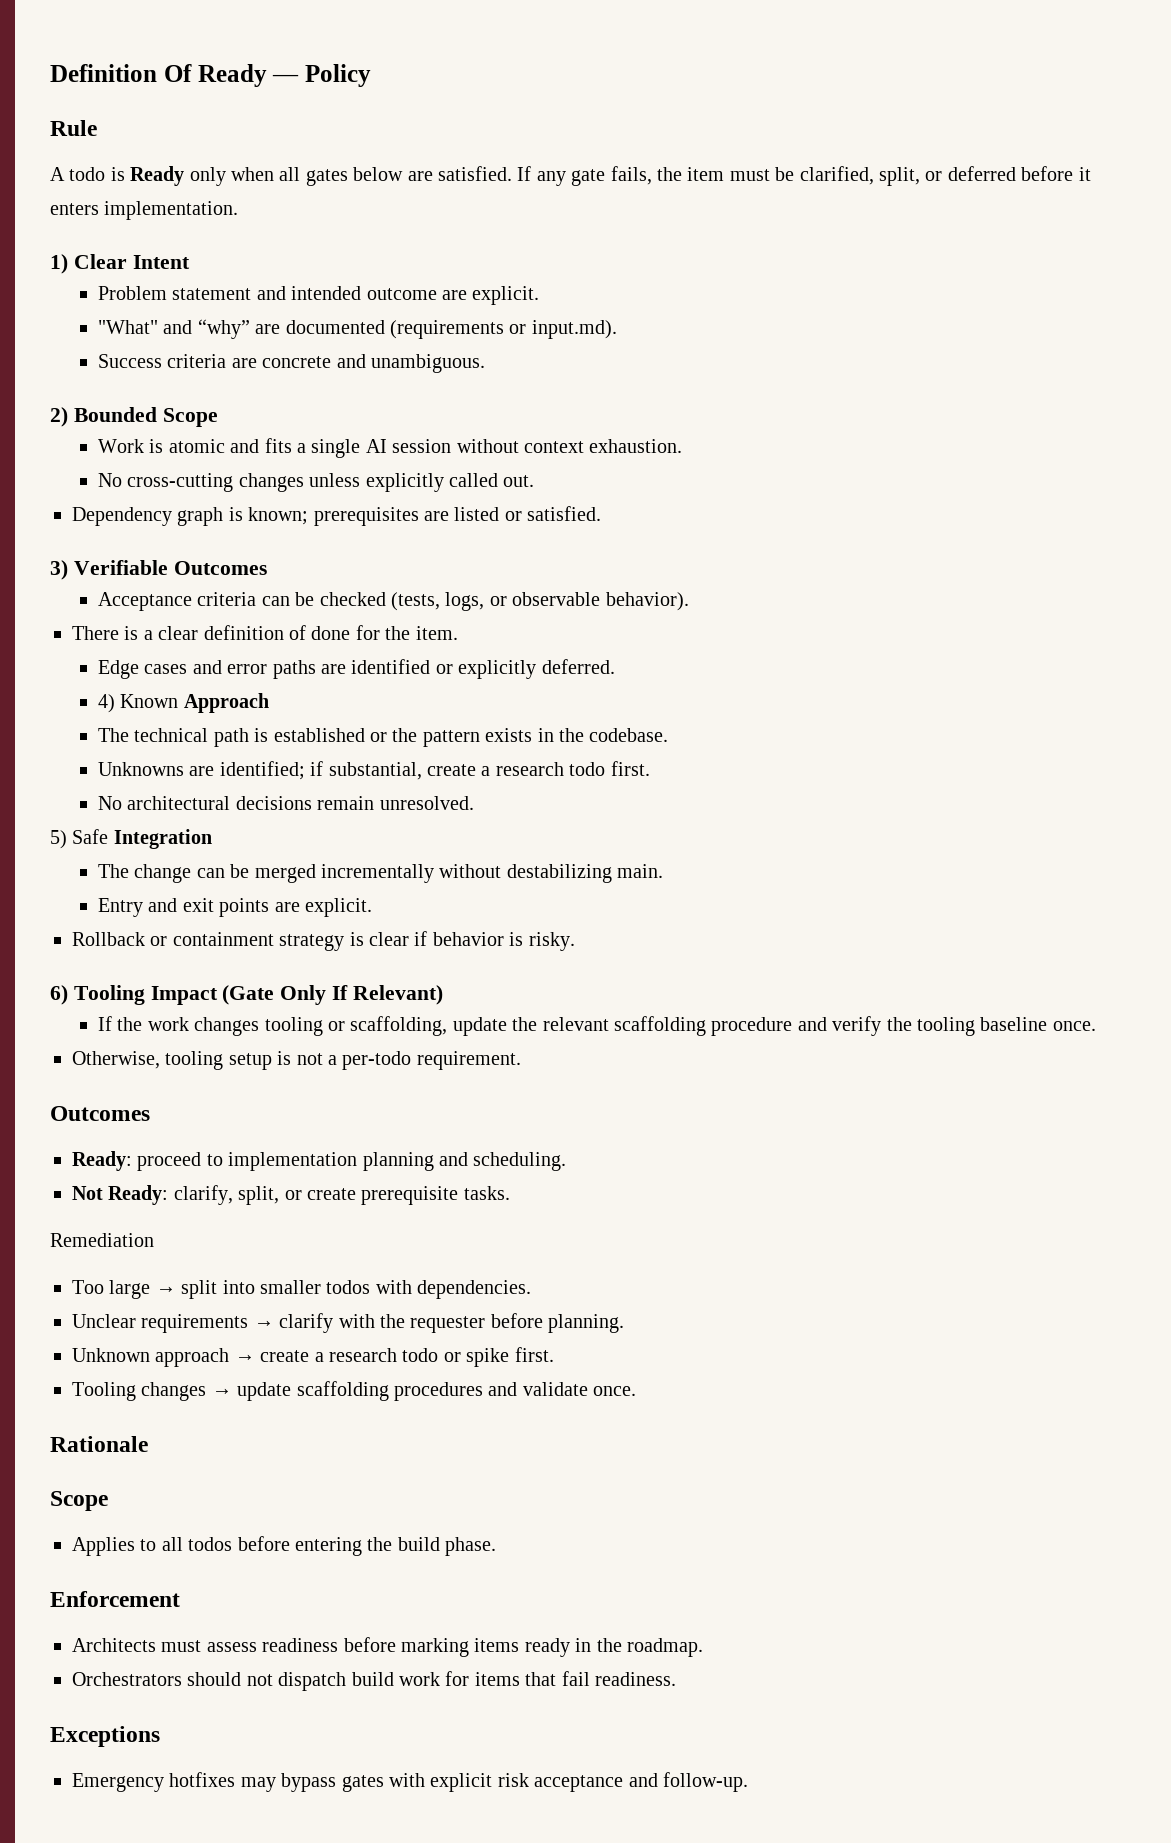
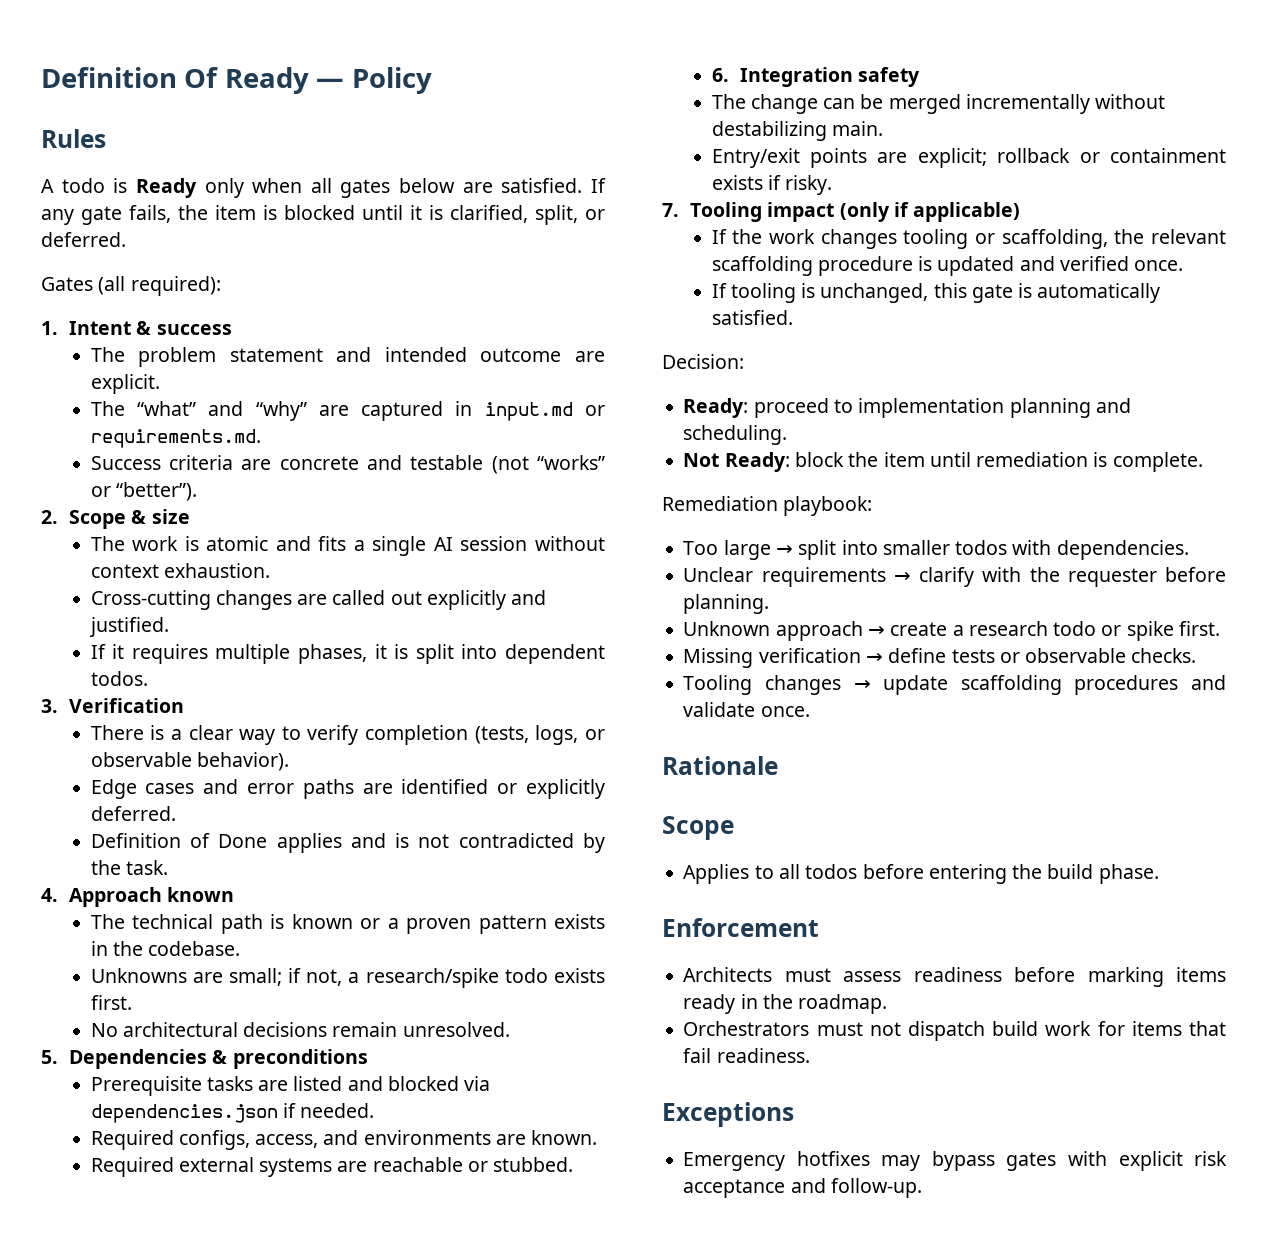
- Rule
+ Rules
- If any gate fails, the item must be clarified, split, or deferred before it enters implementation.
- 1) Clear Intent
- Problem statement and intended outcome are explicit.
+ If any gate fails, the item is blocked until it is clarified, split, or deferred.
+ Gates (all required):
+ 1. Intent & success
+ The problem statement and intended outcome are explicit.
- "What" and “why” are documented (requirements or input.md).
+ The “what” and “why” are captured in input.md or requirements.md.
- Success criteria are concrete and unambiguous.
- 2) Bounded Scope
- Work is atomic and fits a single AI session without context exhaustion.
+ Success criteria are concrete and testable (not “works” or “better”).
+ 2. Scope & size
+ The work is atomic and fits a single AI session without context exhaustion.
- No cross-cutting changes unless explicitly called out.
- Dependency graph is known; prerequisites are listed or satisfied.
- 3) Verifiable Outcomes
- Acceptance criteria can be checked (tests, logs, or observable behavior).
+ Cross-cutting changes are called out explicitly and justified.
+ If it requires multiple phases, it is split into dependent todos.
+ 3. Verification
+ There is a clear way to verify completion (tests, logs, or observable behavior).
- There is a clear definition of done for the item.
- 4) Known Approach
+ Definition of Done applies and is not contradicted by the task.
+ 4. Approach known
- The technical path is established or the pattern exists in the codebase.
+ The technical path is known or a proven pattern exists in the codebase.
- Unknowns are identified; if substantial, create a research todo first.
+ Unknowns are small; if not, a research/spike todo exists first.
- 5) Safe Integration
+ 5. Dependencies & preconditions
+ Prerequisite tasks are listed and blocked via dependencies.json if needed.
+ Required configs, access, and environments are known.
+ Required external systems are reachable or stubbed.
+ 6. Integration safety
- Entry and exit points are explicit.
- Rollback or containment strategy is clear if behavior is risky.
- 6) Tooling Impact (Gate Only If Relevant)
+ Entry/exit points are explicit; rollback or containment exists if risky.
+ 7. Tooling impact (only if applicable)
- If the work changes tooling or scaffolding, update the relevant scaffolding procedure and verify the tooling baseline once.
- Otherwise, tooling setup is not a per-todo requirement.
- Outcomes
+ If the work changes tooling or scaffolding, the relevant scaffolding procedure is updated and verified once.
+ If tooling is unchanged, this gate is automatically satisfied.
+ Decision:
- Not Ready: clarify, split, or create prerequisite tasks.
+ Not Ready: block the item until remediation is complete.
- Remediation
+ Remediation playbook:
+ Missing verification → define tests or observable checks.
- Orchestrators should not dispatch build work for items that fail readiness.
+ Orchestrators must not dispatch build work for items that fail readiness.

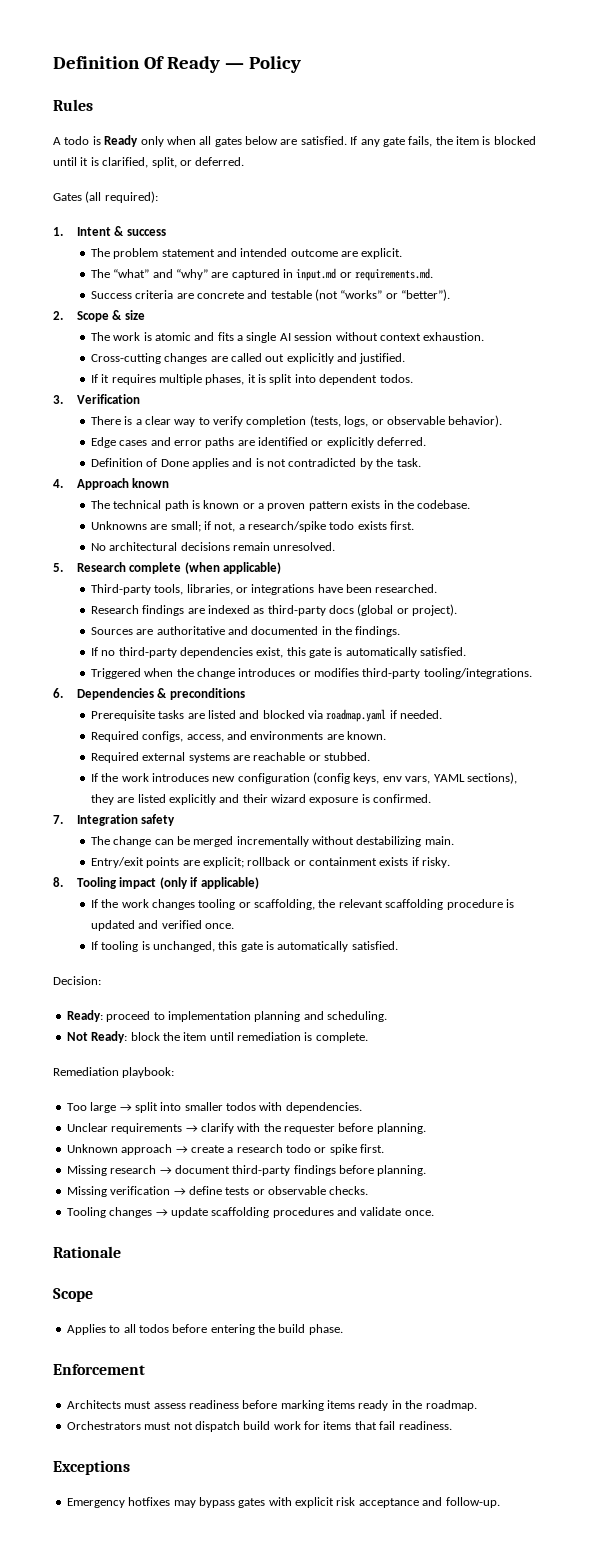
- 5. Dependencies & preconditions
+ 5. Research complete (when applicable)
+ Third-party tools, libraries, or integrations have been researched.
+ Research findings are indexed as third-party docs (global or project).
+ Sources are authoritative and documented in the findings.
+ If no third-party dependencies exist, this gate is automatically satisfied.
+ Triggered when the change introduces or modifies third-party tooling/integrations.
+ 6. Dependencies & preconditions
- Prerequisite tasks are listed and blocked via dependencies.json if needed.
+ Prerequisite tasks are listed and blocked via roadmap.yaml if needed.
- 6. Integration safety
+ If the work introduces new configuration (config keys, env vars, YAML sections), they are listed explicitly and their wizard exposure is confirmed.
+ 7. Integration safety
- 7. Tooling impact (only if applicable)
+ 8. Tooling impact (only if applicable)
+ Missing research → document third-party findings before planning.

